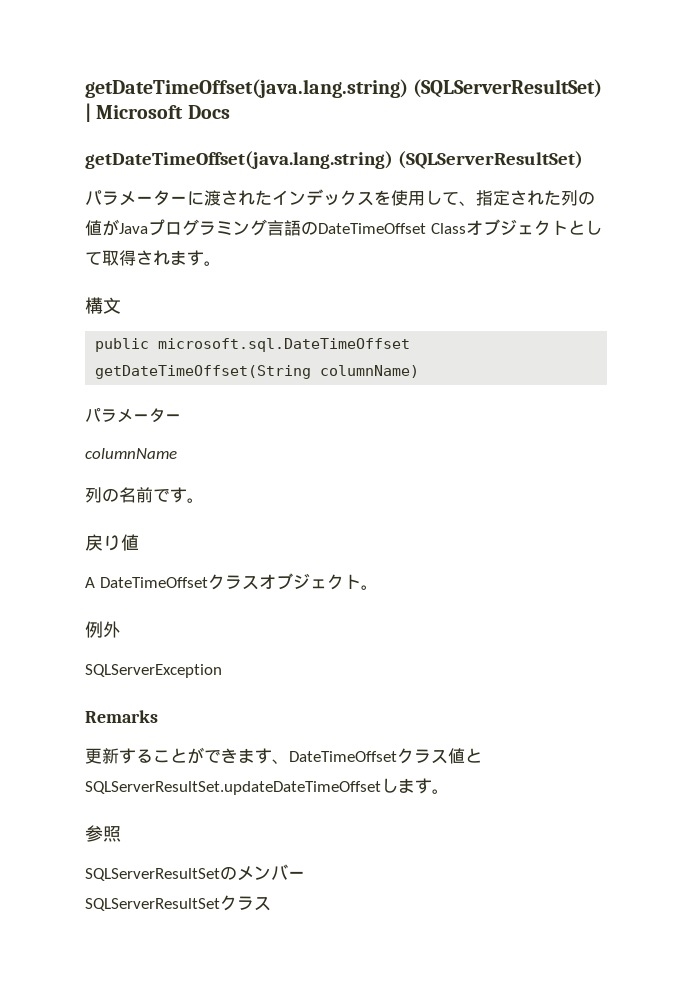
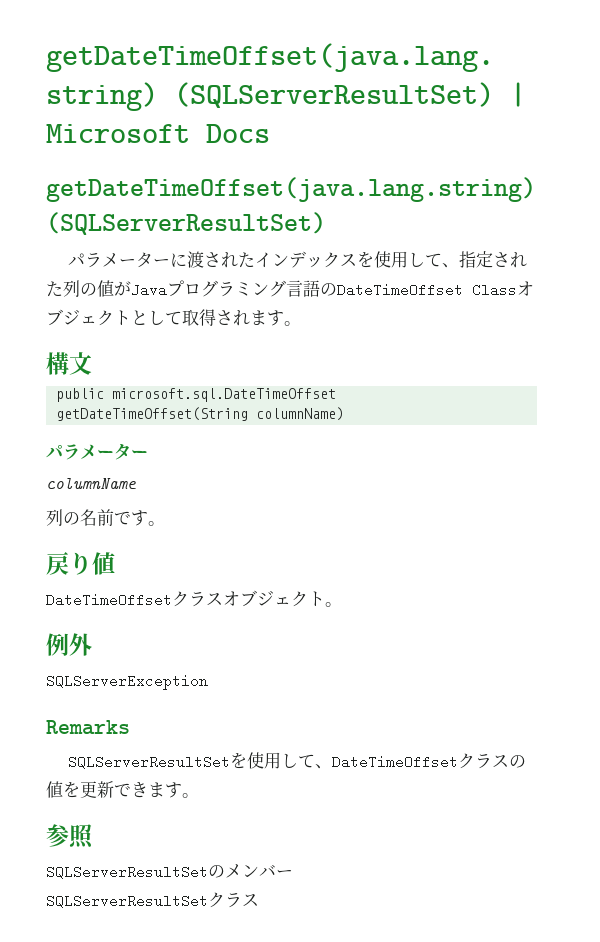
- A DateTimeOffsetクラスオブジェクト。
+ DateTimeOffsetクラスオブジェクト。
- 更新することができます、DateTimeOffsetクラス値とSQLServerResultSet.updateDateTimeOffsetします。
+ SQLServerResultSetを使用して、DateTimeOffsetクラスの値を更新できます。

